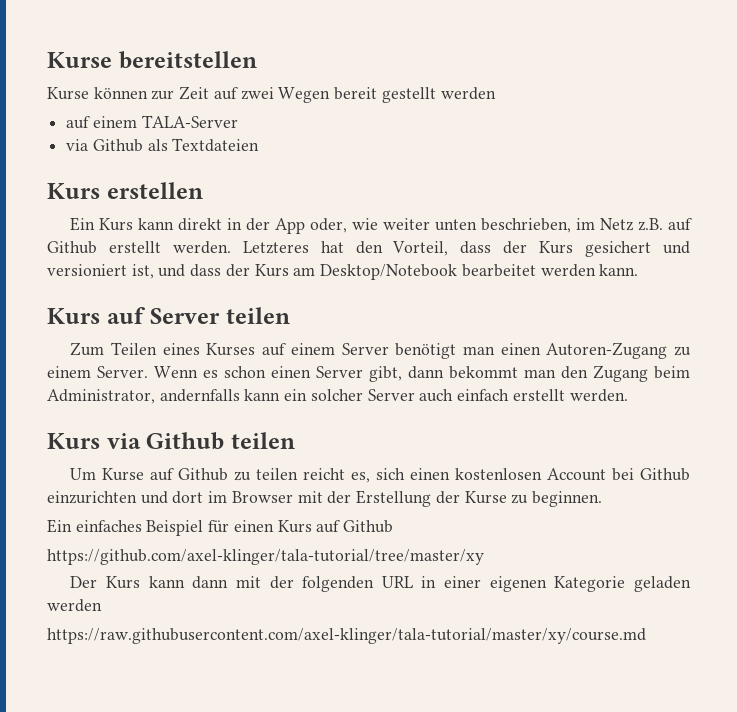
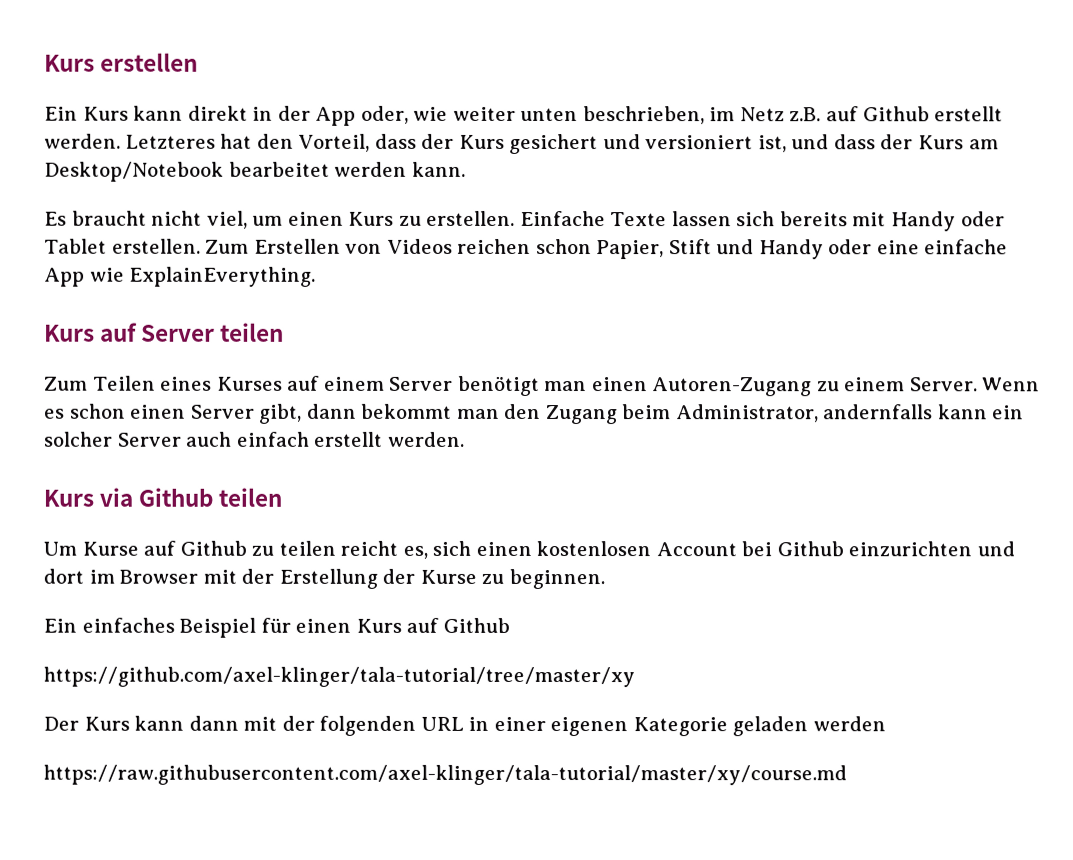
- Kurse bereitstellen
- Kurse können zur Zeit auf zwei Wegen bereit gestellt werden
- auf einem TALA-Server
- via Github als Textdateien
+ Es braucht nicht viel, um einen Kurs zu erstellen. Einfache Texte lassen sich bereits mit Handy oder Tablet erstellen. Zum Erstellen von Videos reichen schon Papier, Stift und Handy oder eine einfache App wie ExplainEverything.

